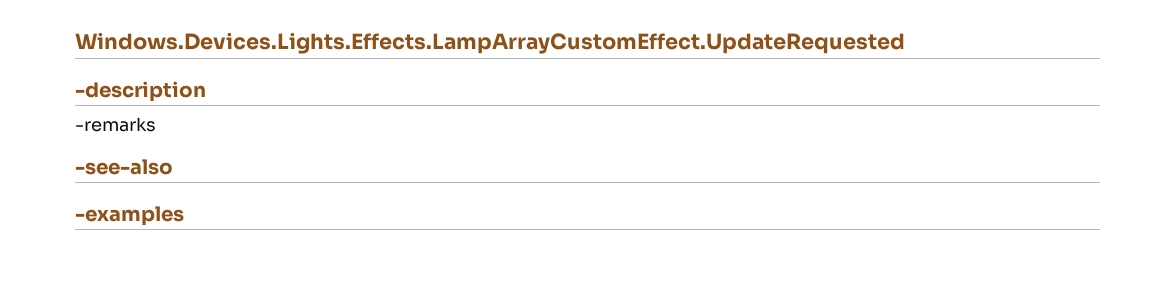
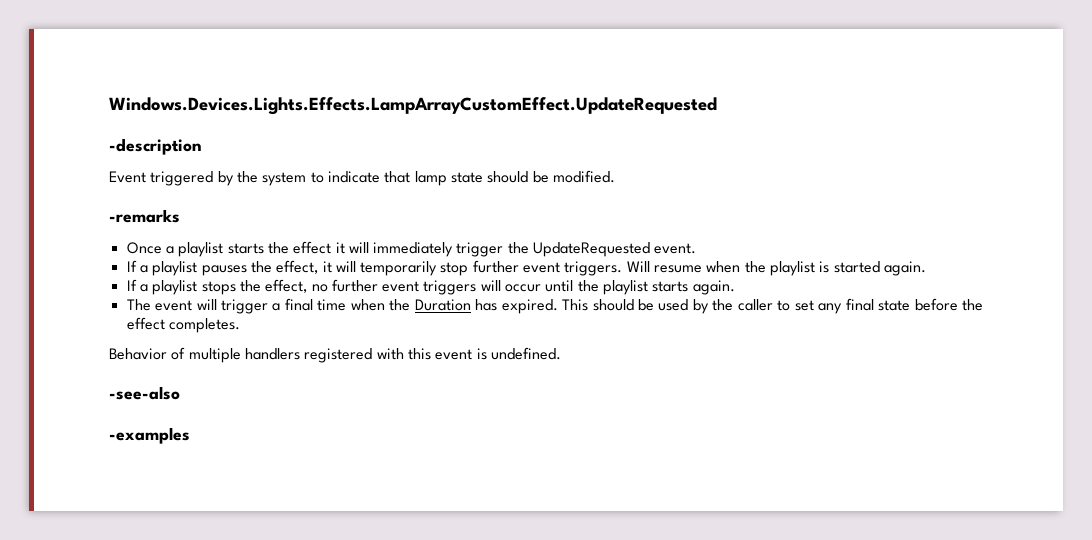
+ Event triggered by the system to indicate that lamp state should be modified.
  -remarks
+ Once a playlist starts the effect it will immediately trigger the UpdateRequested event.
+ If a playlist pauses the effect, it will temporarily stop further event triggers. Will resume when the playlist is started again.
+ If a playlist stops the effect, no further event triggers will occur until the playlist starts again.
+ The event will trigger a final time when the Duration has expired. This should be used by the caller to set any final state before the effect completes.
+ Behavior of multiple handlers registered with this event is undefined.

